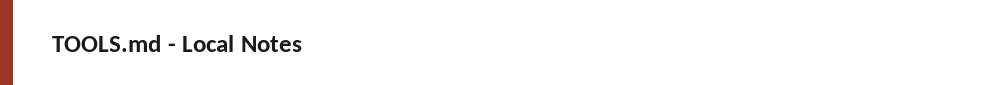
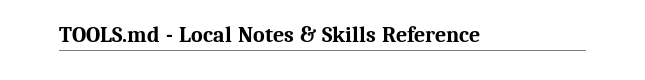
- TOOLS.md - Local Notes
+ TOOLS.md - Local Notes & Skills Reference

